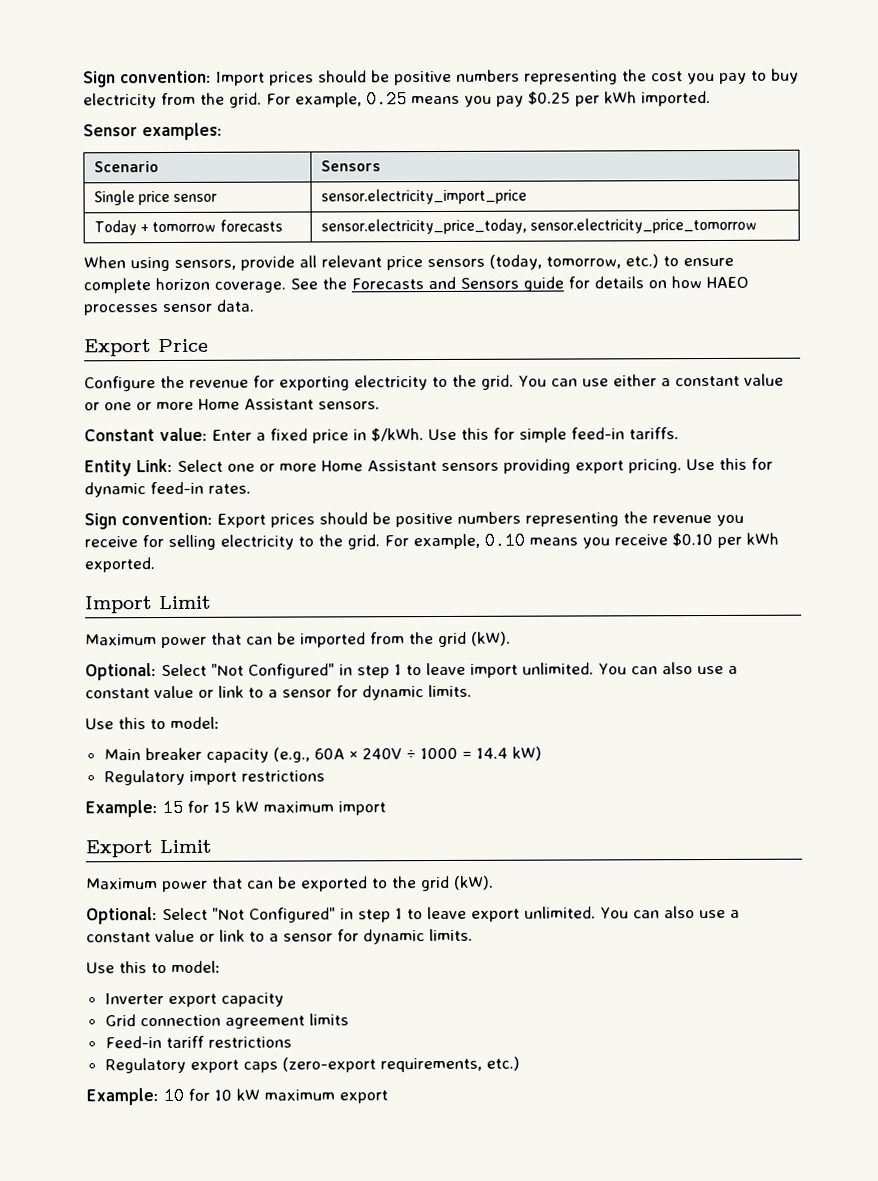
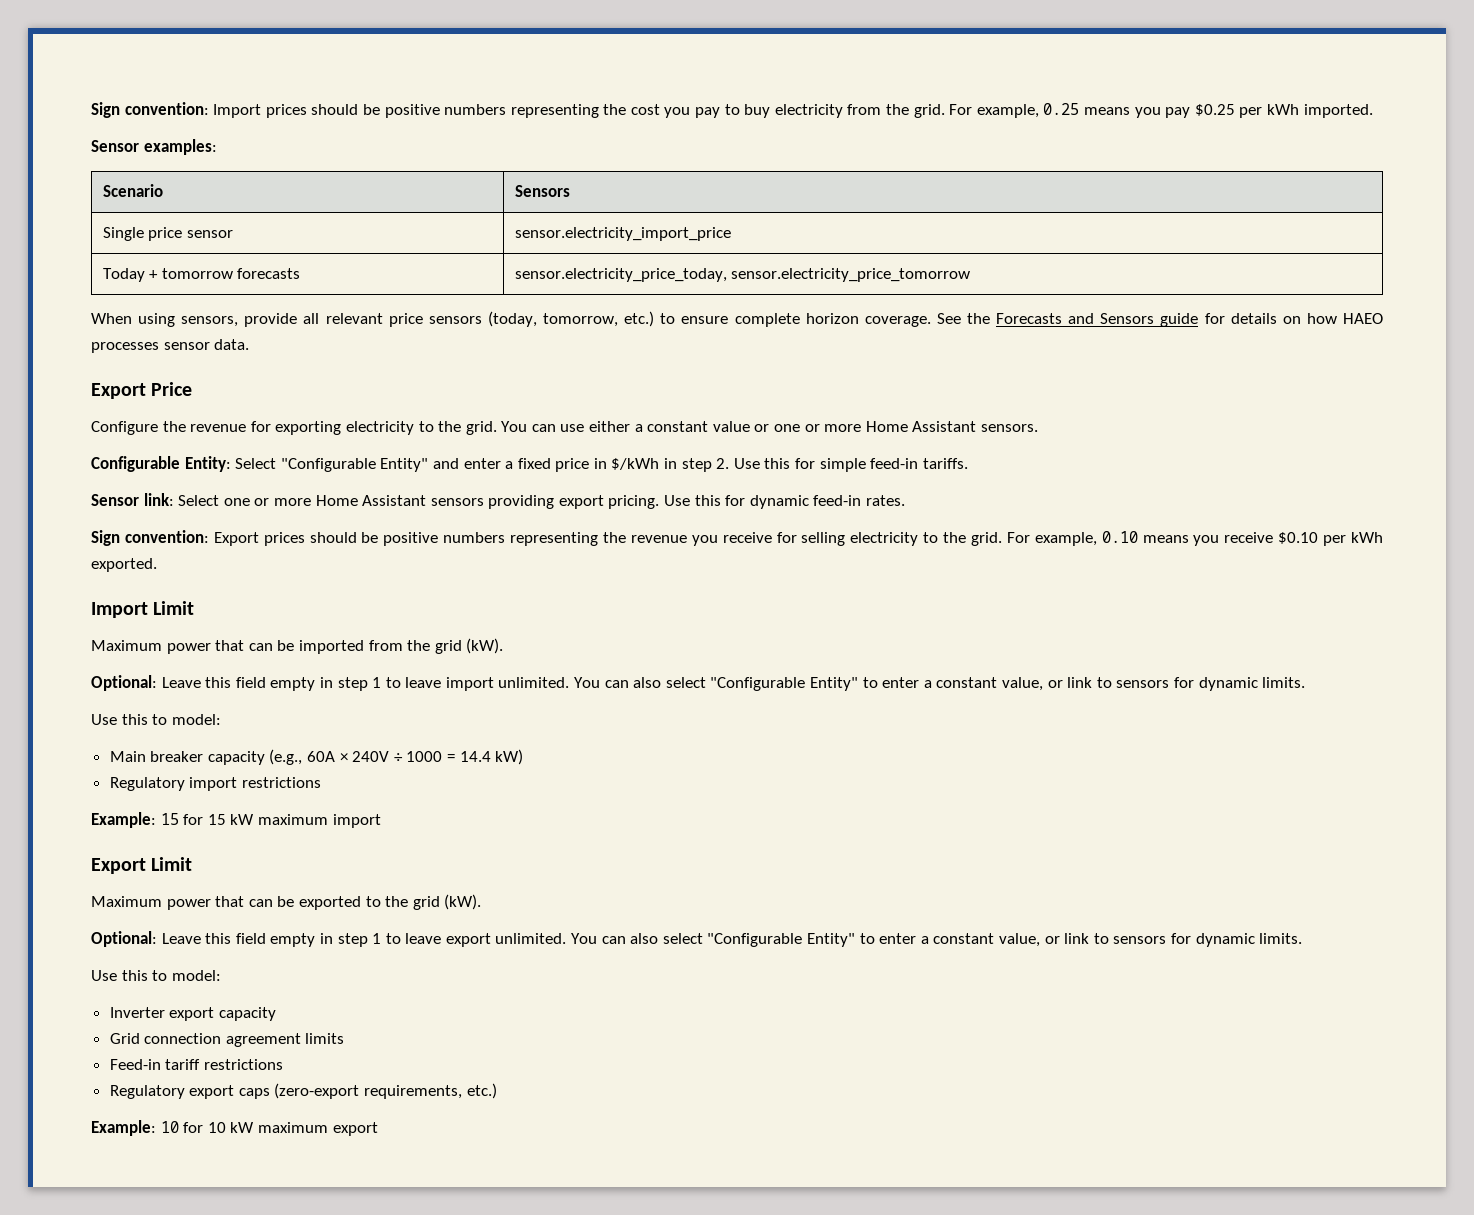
- Constant value: Enter a fixed price in $/kWh. Use this for simple feed-in tariffs.
+ Configurable Entity: Select "Configurable Entity" and enter a fixed price in $/kWh in step 2. Use this for simple feed-in tariffs.
- Entity Link: Select one or more Home Assistant sensors providing export pricing.
+ Sensor link: Select one or more Home Assistant sensors providing export pricing.
- Optional: Select "Not Configured" in step 1 to leave import unlimited. You can also use a constant value or link to a sensor for dynamic limits.
+ Optional: Leave this field empty in step 1 to leave import unlimited. You can also select "Configurable Entity" to enter a constant value, or link to sensors for dynamic limits.
- Optional: Select "Not Configured" in step 1 to leave export unlimited. You can also use a constant value or link to a sensor for dynamic limits.
+ Optional: Leave this field empty in step 1 to leave export unlimited. You can also select "Configurable Entity" to enter a constant value, or link to sensors for dynamic limits.

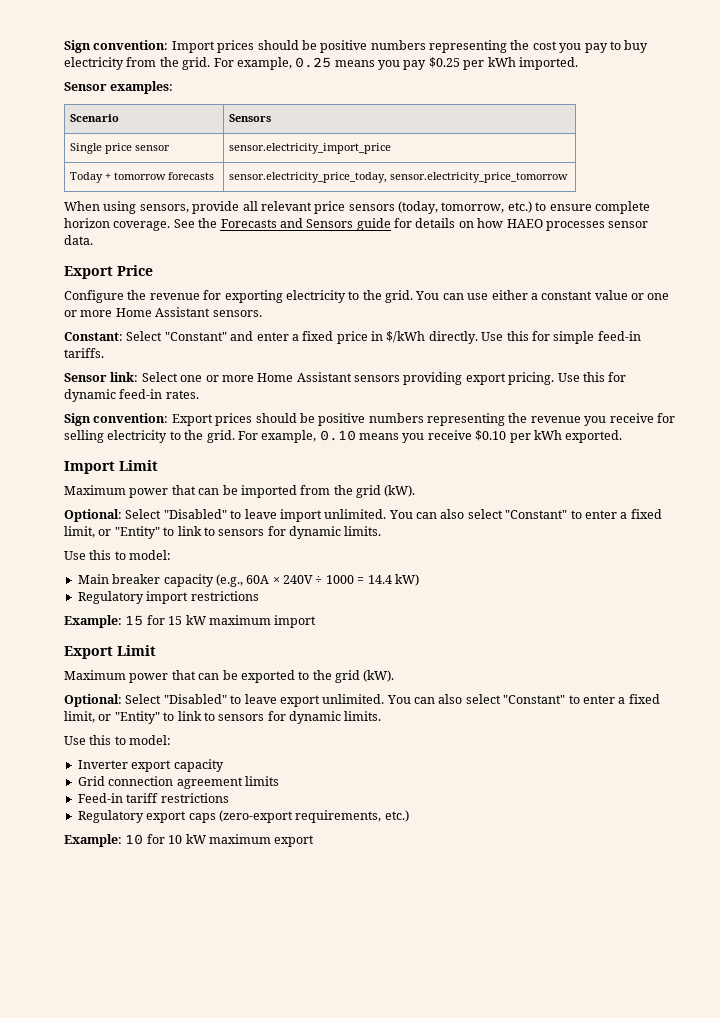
- Configurable Entity: Select "Configurable Entity" and enter a fixed price in $/kWh in step 2. Use this for simple feed-in tariffs.
+ Constant: Select "Constant" and enter a fixed price in $/kWh directly. Use this for simple feed-in tariffs.
- Optional: Leave this field empty in step 1 to leave import unlimited. You can also select "Configurable Entity" to enter a constant value, or link to sensors for dynamic limits.
+ Optional: Select "Disabled" to leave import unlimited. You can also select "Constant" to enter a fixed limit, or "Entity" to link to sensors for dynamic limits.
- Optional: Leave this field empty in step 1 to leave export unlimited. You can also select "Configurable Entity" to enter a constant value, or link to sensors for dynamic limits.
+ Optional: Select "Disabled" to leave export unlimited. You can also select "Constant" to enter a fixed limit, or "Entity" to link to sensors for dynamic limits.

